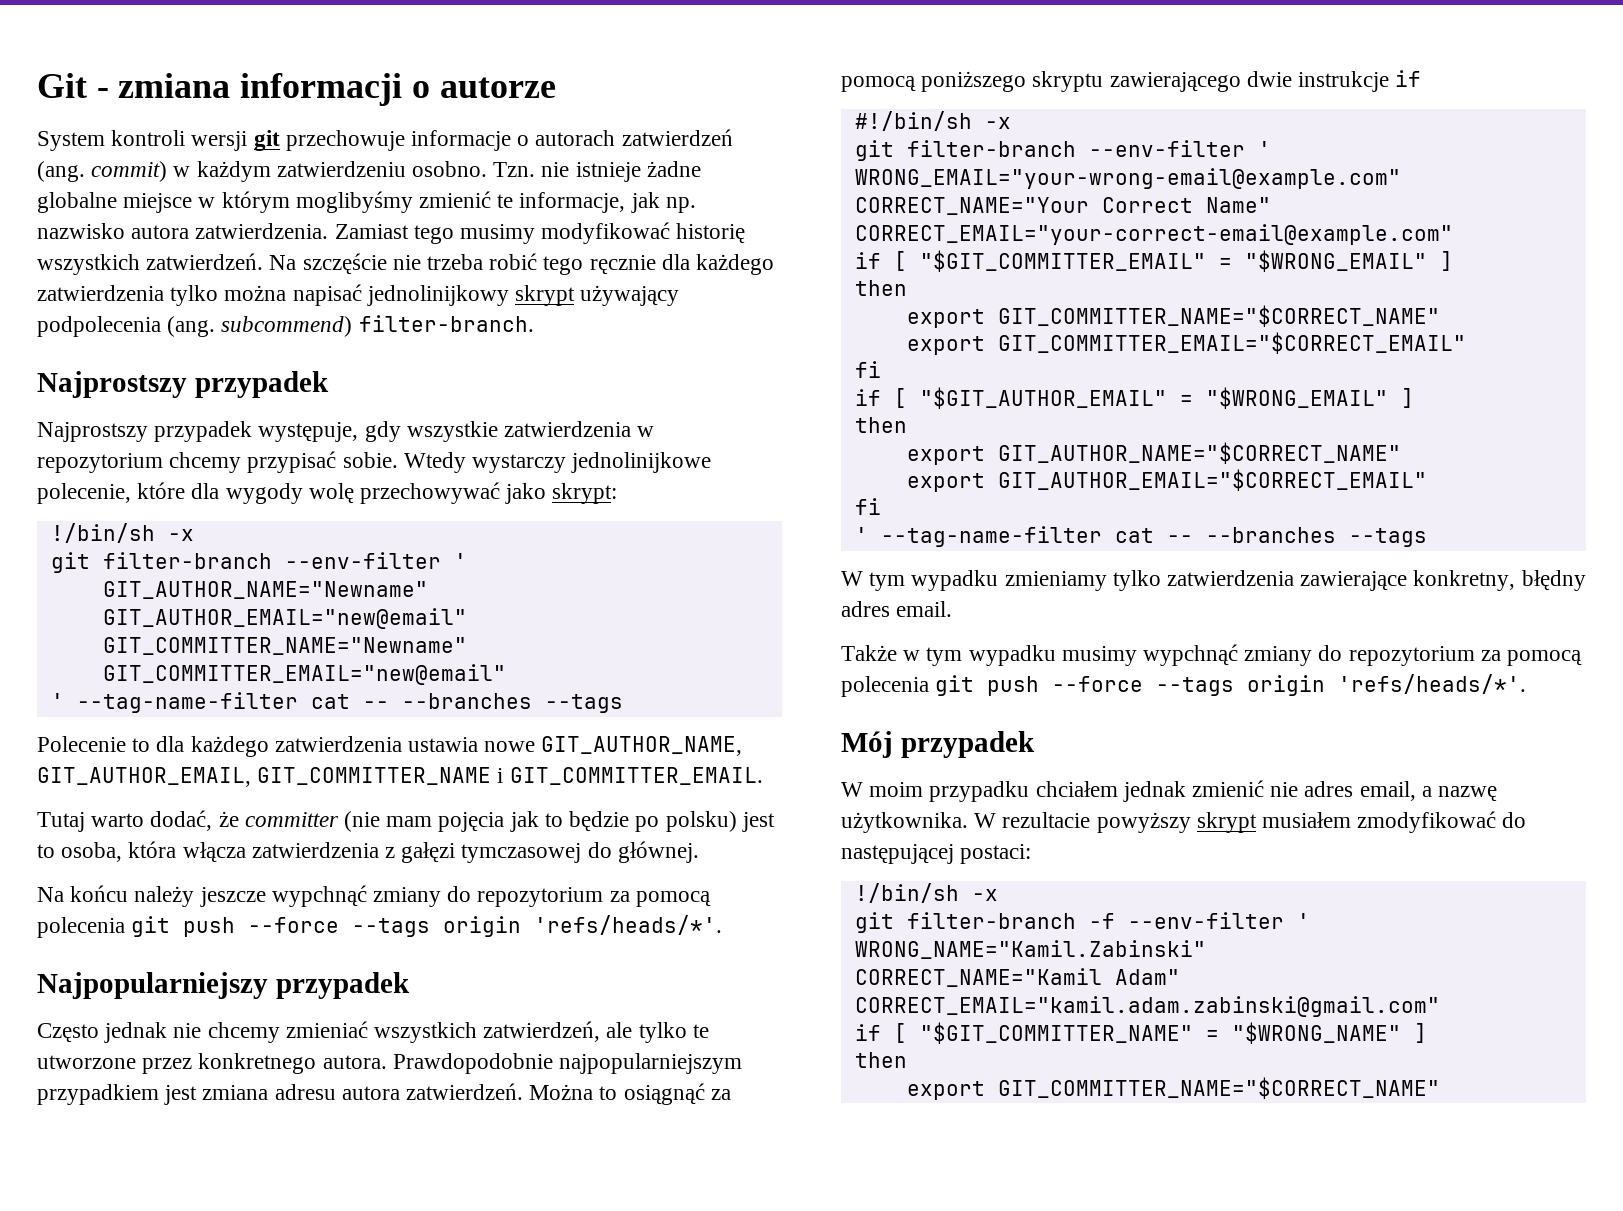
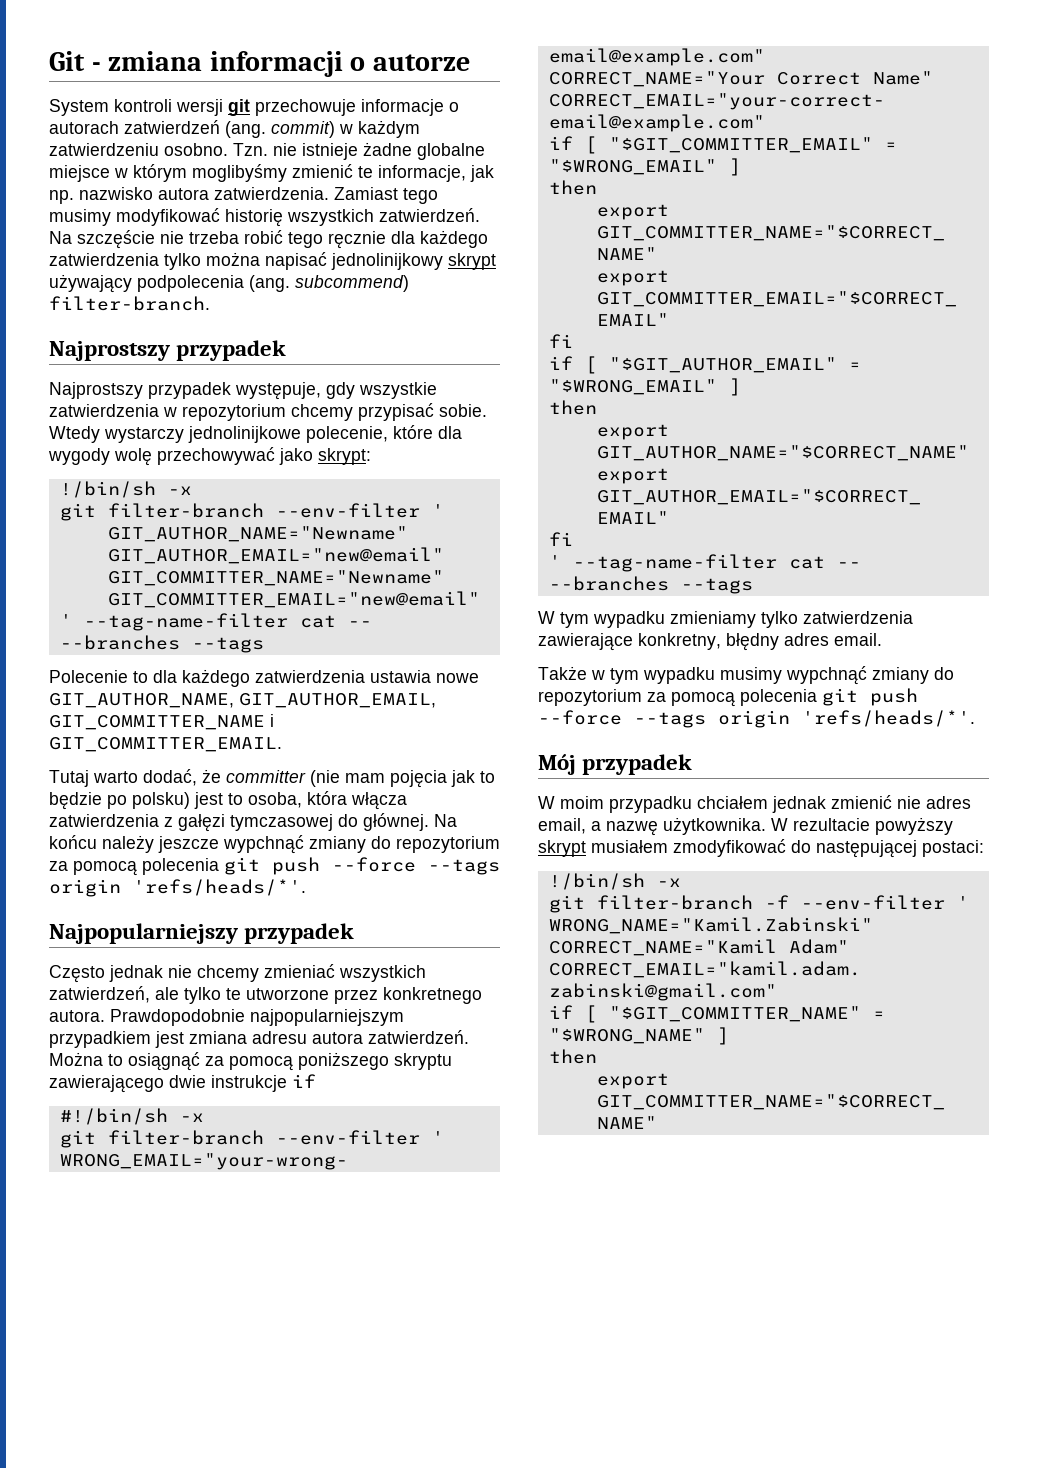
- Tutaj warto dodać, że committer (nie mam pojęcia jak to będzie po polsku) jest to osoba, która włącza zatwierdzenia z gałęzi tymczasowej do głównej.
- Na końcu należy jeszcze wypchnąć zmiany do repozytorium za pomocą polecenia git push --force --tags origin 'refs/heads/*'.
+ Tutaj warto dodać, że committer (nie mam pojęcia jak to będzie po polsku) jest to osoba, która włącza zatwierdzenia z gałęzi tymczasowej do głównej. Na końcu należy jeszcze wypchnąć zmiany do repozytorium za pomocą polecenia git push --force --tags origin 'refs/heads/*'.

